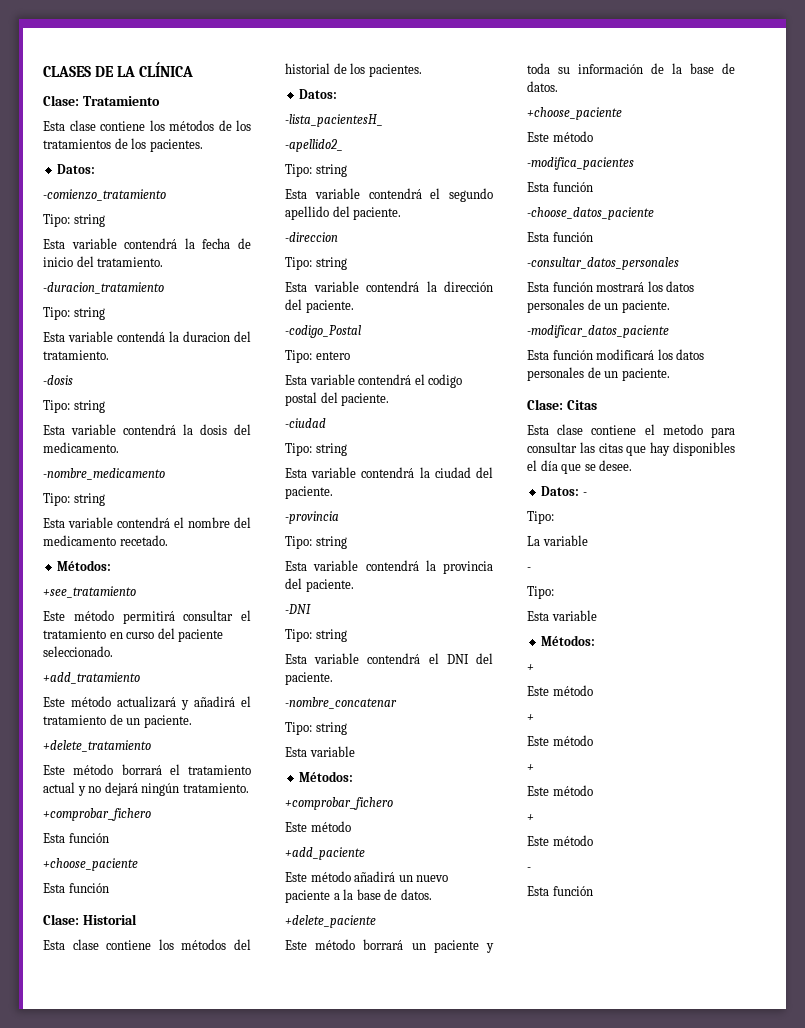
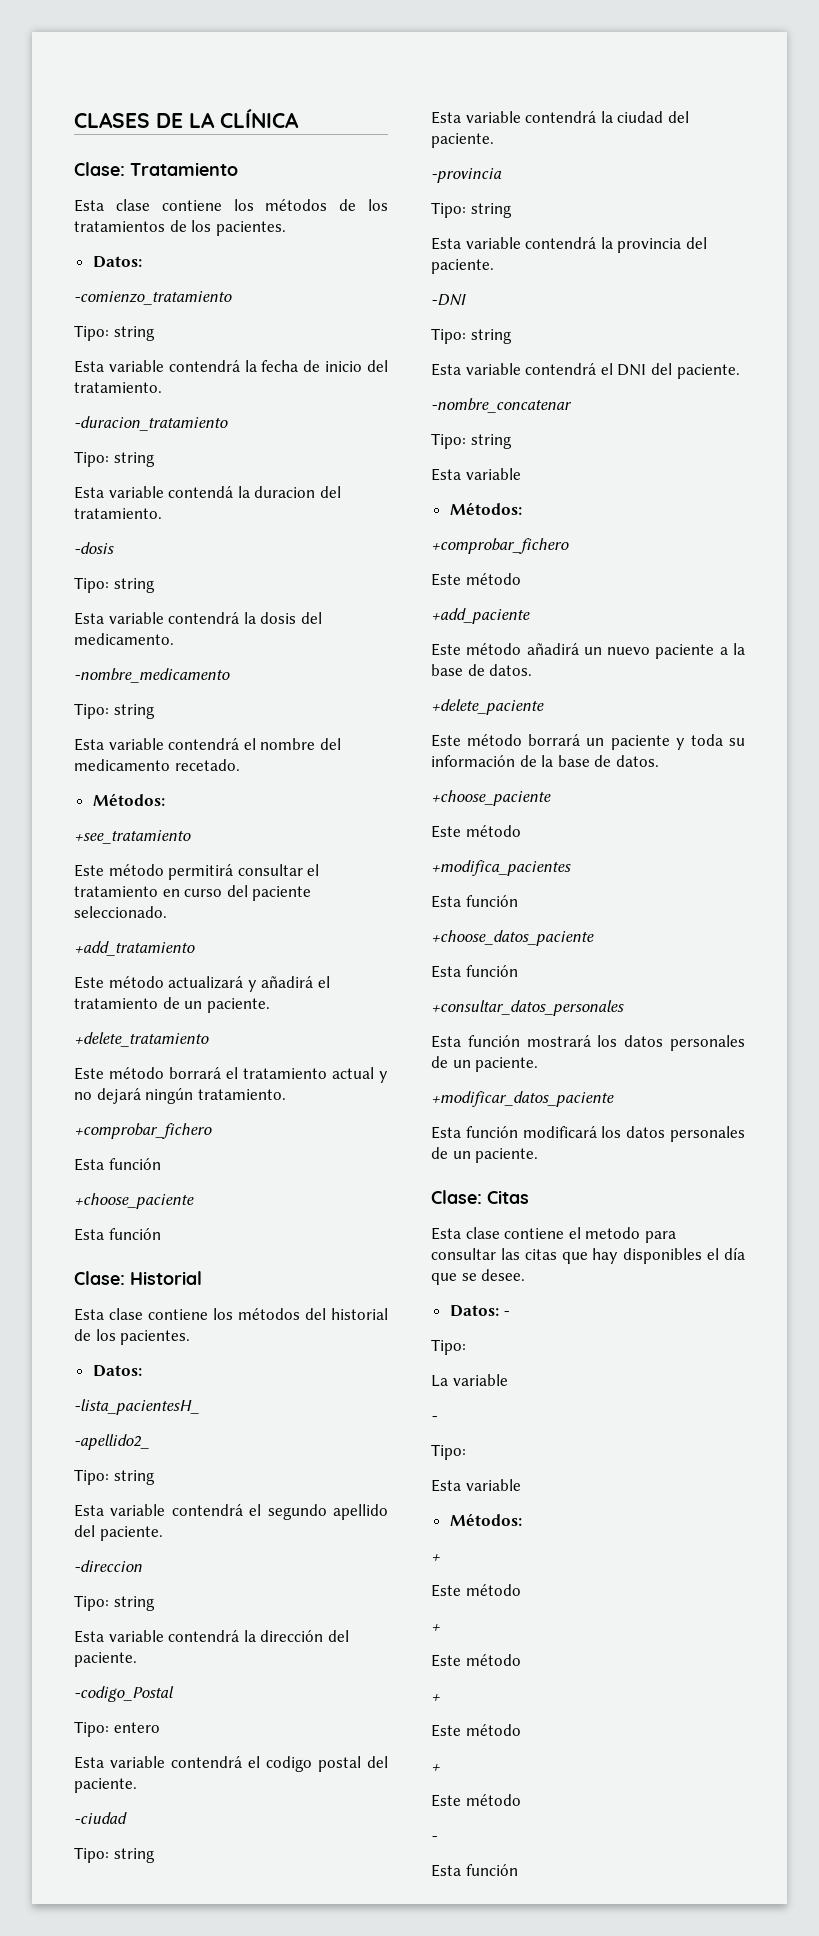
- -modifica_pacientes
+ +modifica_pacientes
  Esta función
- -choose_datos_paciente
+ +choose_datos_paciente
  Esta función
- -consultar_datos_personales
+ +consultar_datos_personales
- -modificar_datos_paciente
+ +modificar_datos_paciente

